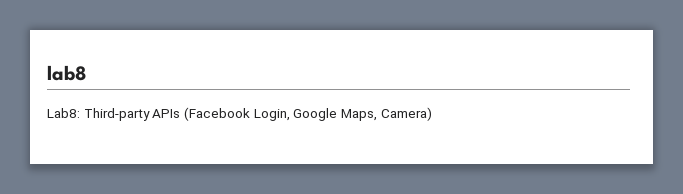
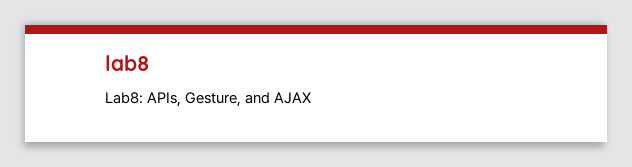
- Lab8: Third-party APIs (Facebook Login, Google Maps, Camera)
+ Lab8: APIs, Gesture, and AJAX

